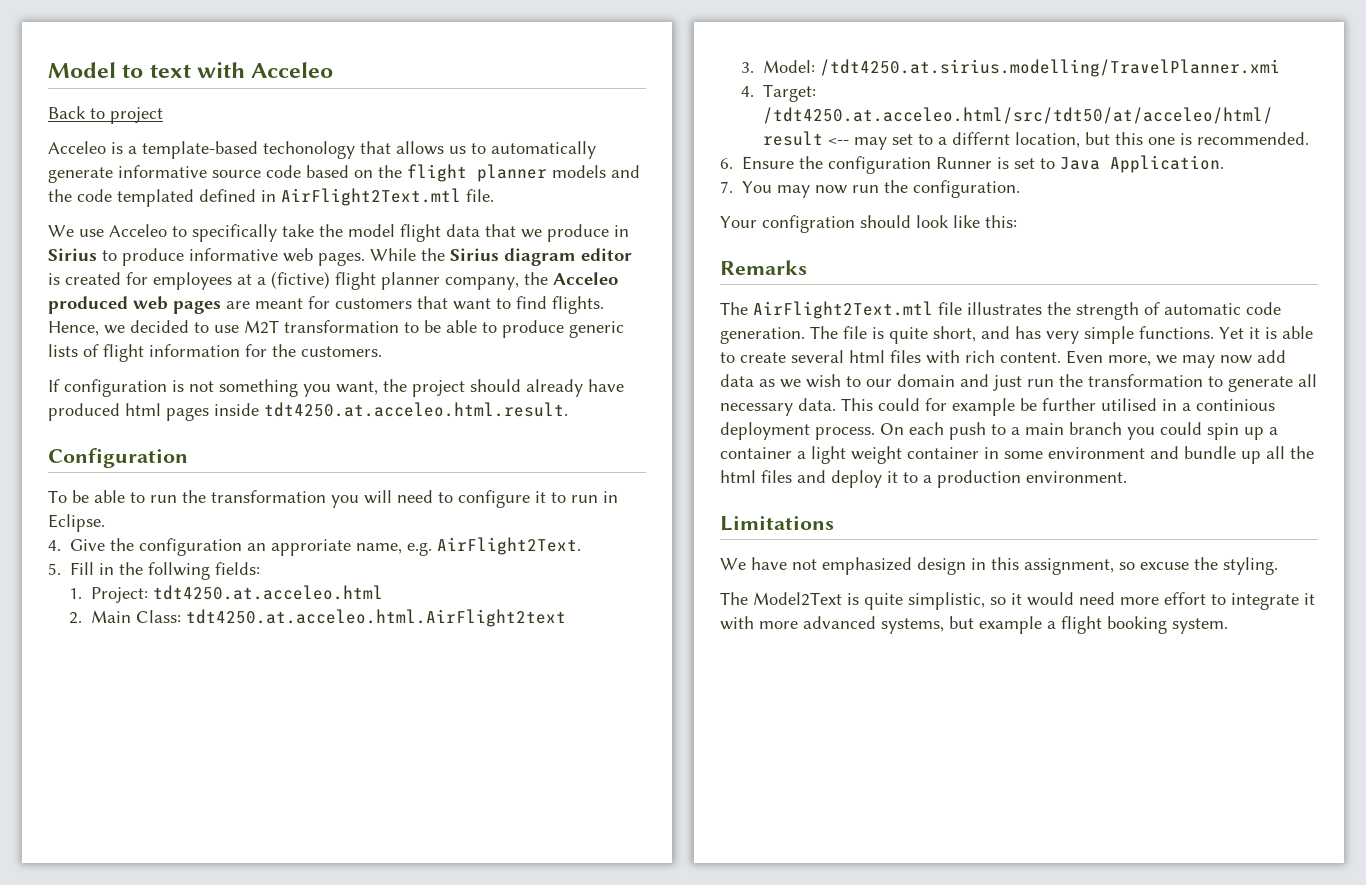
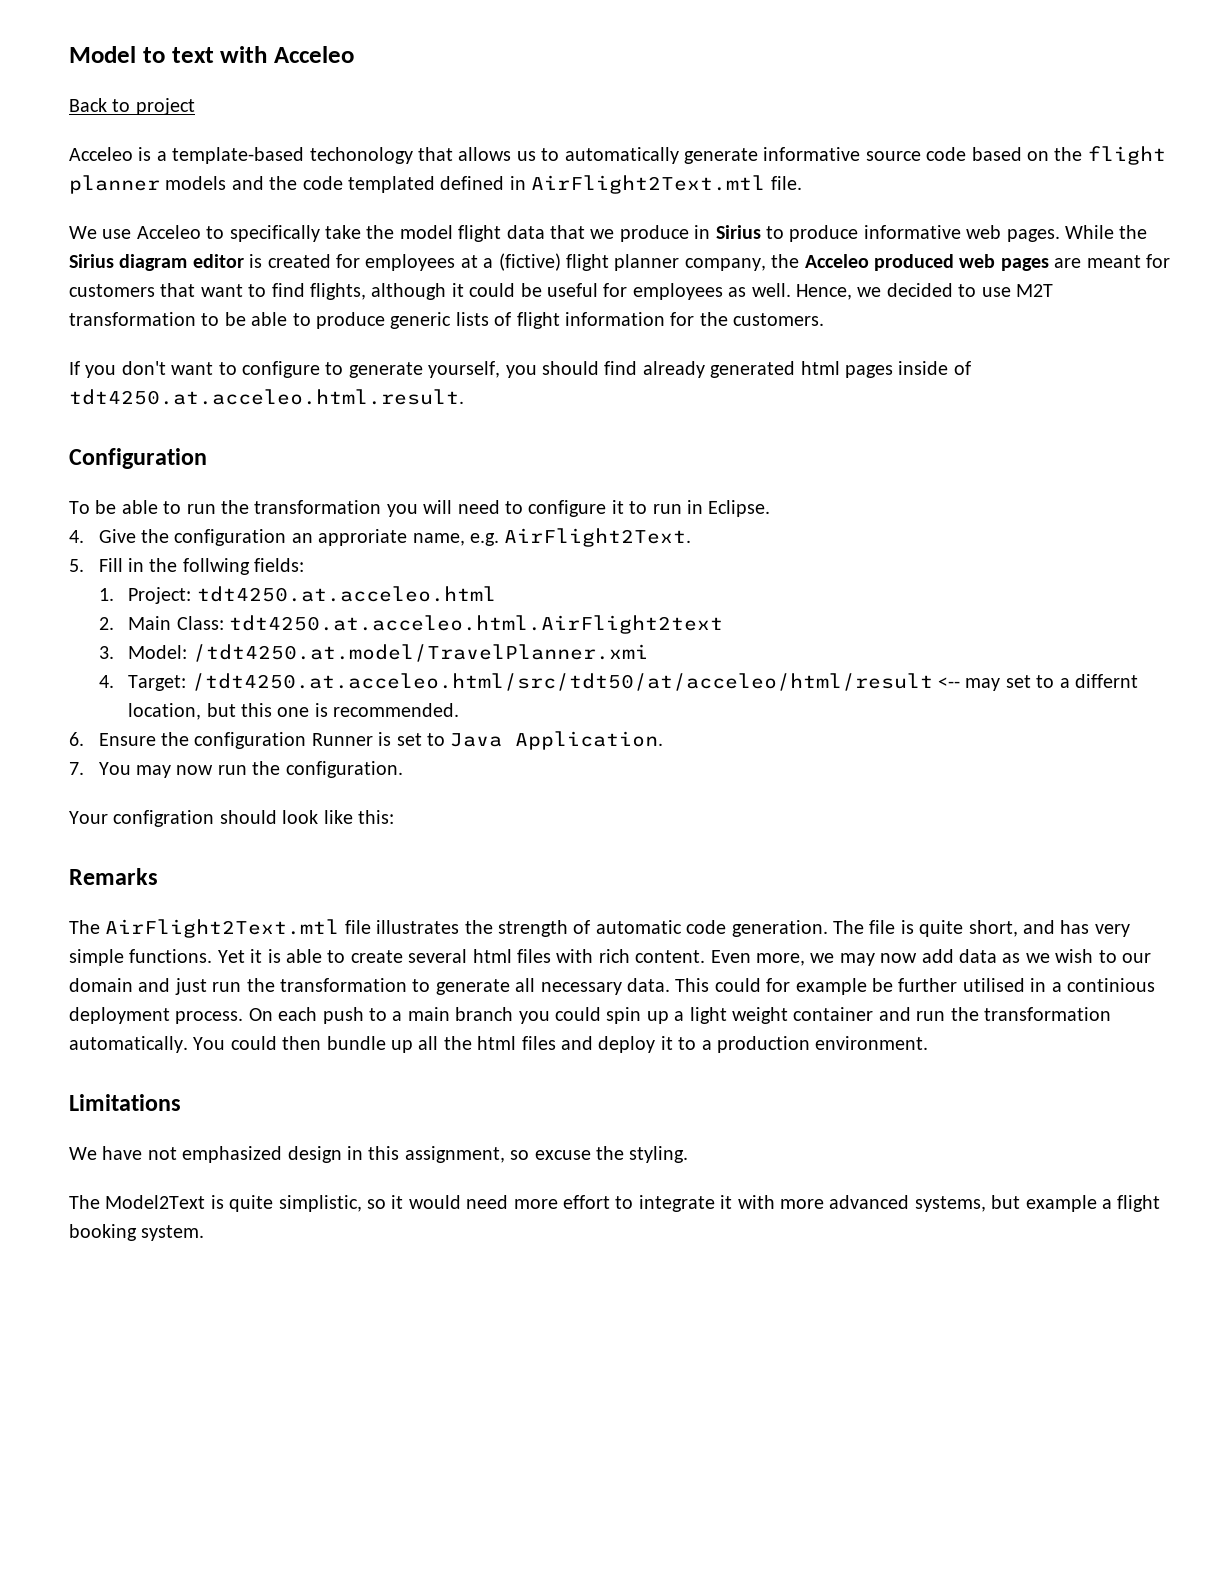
- While the Sirius diagram editor is created for employees at a (fictive) flight planner company, the Acceleo produced web pages are meant for customers that want to find flights.
+ While the Sirius diagram editor is created for employees at a (fictive) flight planner company, the Acceleo produced web pages are meant for customers that want to find flights, although it could be useful for employees as well.
- If configuration is not something you want, the project should already have produced html pages inside tdt4250.at.acceleo.html.result.
+ If you don't want to configure to generate yourself, you should find already generated html pages inside of tdt4250.at.acceleo.html.result.
- 3. Model: /tdt4250.at.sirius.modelling/TravelPlanner.xmi
+ 3. Model: /tdt4250.at.model/TravelPlanner.xmi
- On each push to a main branch you could spin up a container a light weight container in some environment and bundle up all the html files and deploy it to a production environment.
+ On each push to a main branch you could spin up a light weight container and run the transformation automatically. You could then bundle up all the html files and deploy it to a production environment.

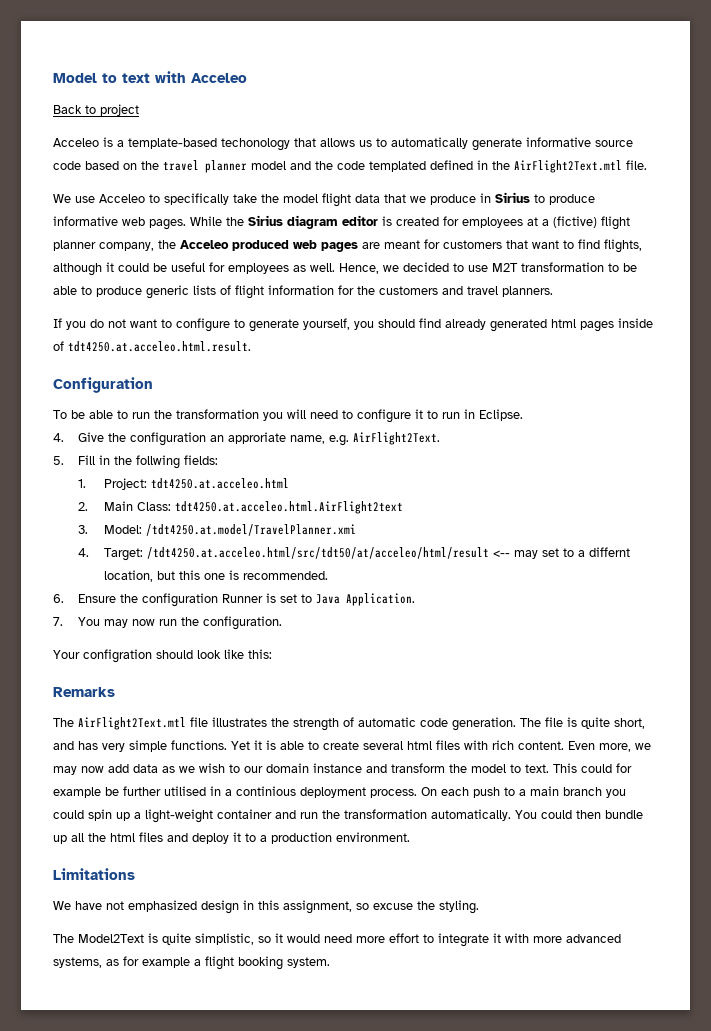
- Acceleo is a template-based techonology that allows us to automatically generate informative source code based on the flight planner models and the code templated defined in AirFlight2Text.mtl file.
+ Acceleo is a template-based techonology that allows us to automatically generate informative source code based on the travel planner model and the code templated defined in the AirFlight2Text.mtl file.
- Hence, we decided to use M2T transformation to be able to produce generic lists of flight information for the customers.
+ Hence, we decided to use M2T transformation to be able to produce generic lists of flight information for the customers and travel planners.
- If you don't want to configure to generate yourself, you should find already generated html pages inside of tdt4250.at.acceleo.html.result.
+ If you do not want to configure to generate yourself, you should find already generated html pages inside of tdt4250.at.acceleo.html.result.
- Even more, we may now add data as we wish to our domain and just run the transformation to generate all necessary data.
+ Even more, we may now add data as we wish to our domain instance and transform the model to text.
- On each push to a main branch you could spin up a light weight container and run the transformation automatically.
+ On each push to a main branch you could spin up a light-weight container and run the transformation automatically.
- The Model2Text is quite simplistic, so it would need more effort to integrate it with more advanced systems, but example a flight booking system.
+ The Model2Text is quite simplistic, so it would need more effort to integrate it with more advanced systems, as for example a flight booking system.

